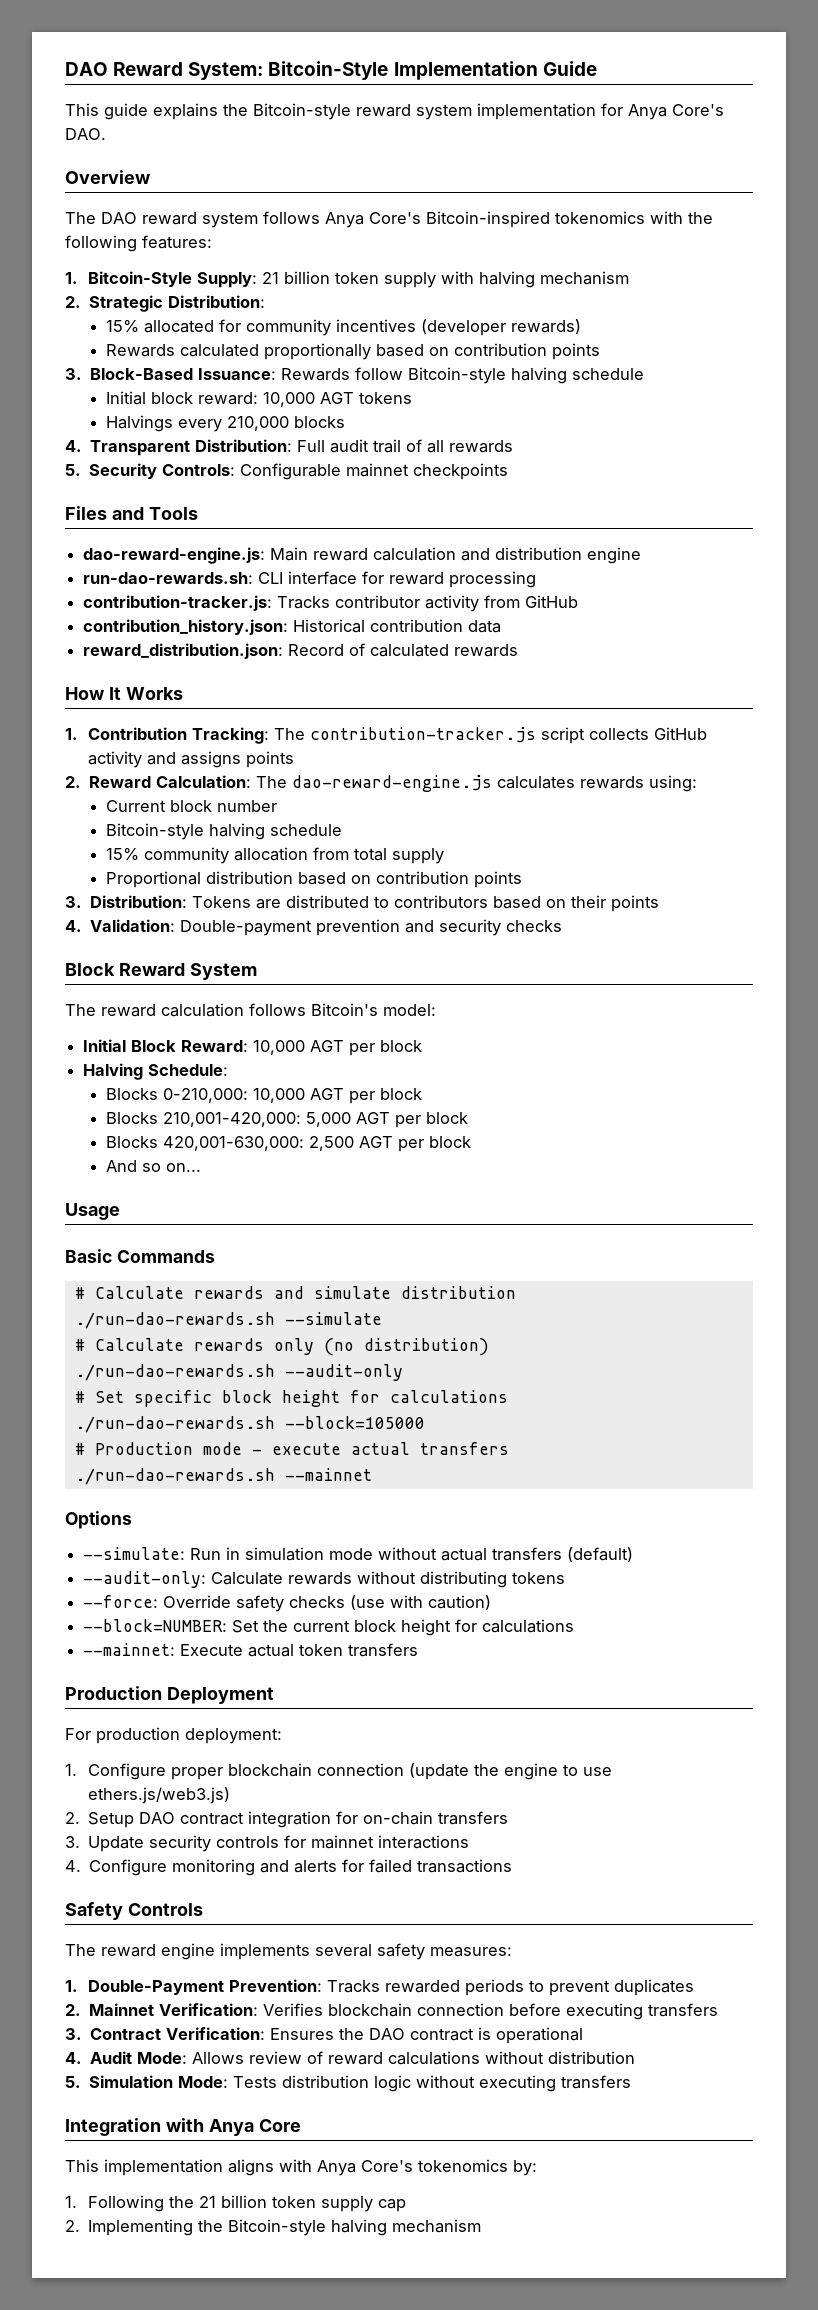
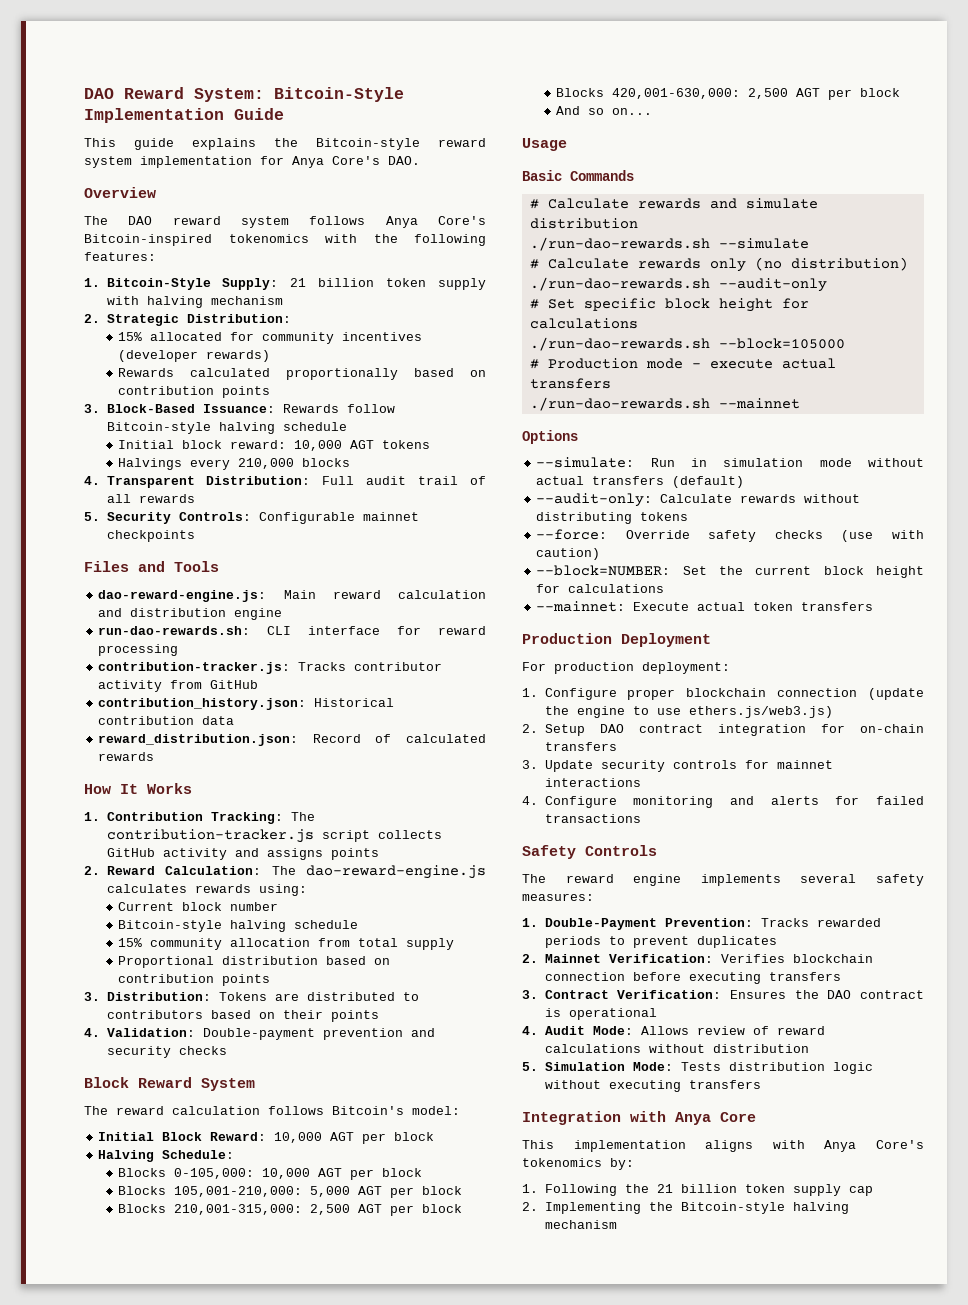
- Blocks 0-210,000: 10,000 AGT per block
+ Blocks 0-105,000: 10,000 AGT per block
- Blocks 210,001-420,000: 5,000 AGT per block
+ Blocks 105,001-210,000: 5,000 AGT per block
+ Blocks 210,001-315,000: 2,500 AGT per block

